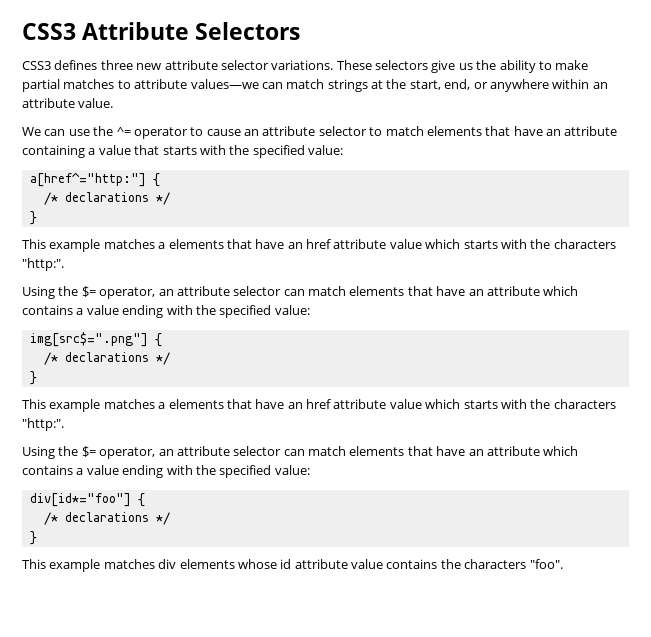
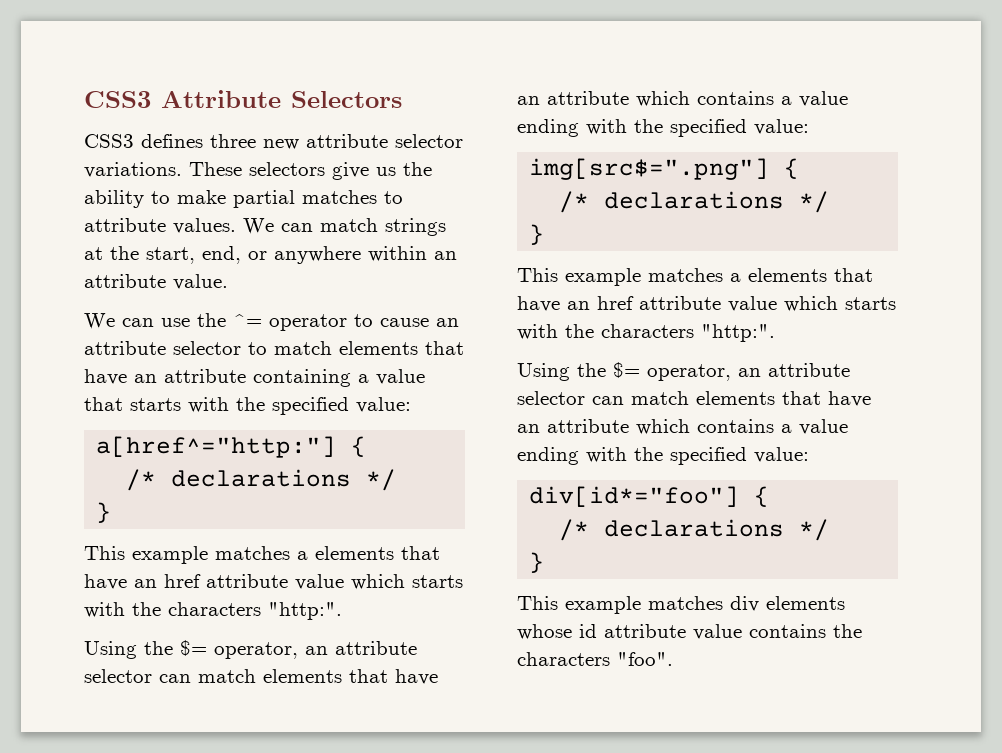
- These selectors give us the ability to make partial matches to attribute values—we can match strings at the start, end, or anywhere within an attribute value.
+ These selectors give us the ability to make partial matches to attribute values. We can match strings at the start, end, or anywhere within an attribute value.

